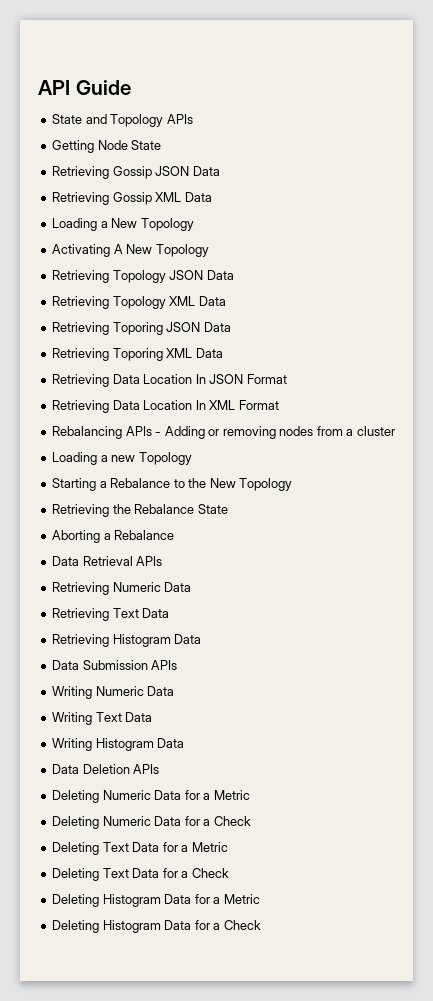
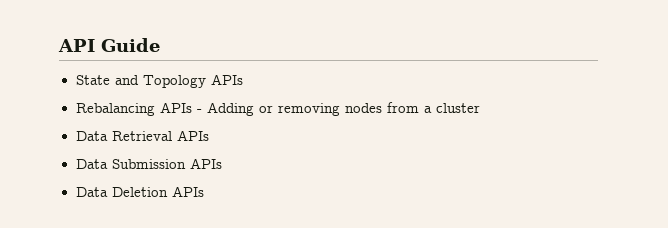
- Getting Node State
- Retrieving Gossip JSON Data
- Retrieving Gossip XML Data
- Loading a New Topology
- Activating A New Topology
- Retrieving Topology JSON Data
- Retrieving Topology XML Data
- Retrieving Toporing JSON Data
- Retrieving Toporing XML Data
- Retrieving Data Location In JSON Format
- Retrieving Data Location In XML Format
- Loading a new Topology
- Starting a Rebalance to the New Topology
- Retrieving the Rebalance State
- Aborting a Rebalance
  Data Retrieval APIs
- Retrieving Numeric Data
- Retrieving Text Data
- Retrieving Histogram Data
  Data Submission APIs
- Writing Numeric Data
- Writing Text Data
- Writing Histogram Data
  Data Deletion APIs
- Deleting Numeric Data for a Metric
- Deleting Numeric Data for a Check
- Deleting Text Data for a Metric
- Deleting Text Data for a Check
- Deleting Histogram Data for a Metric
- Deleting Histogram Data for a Check

